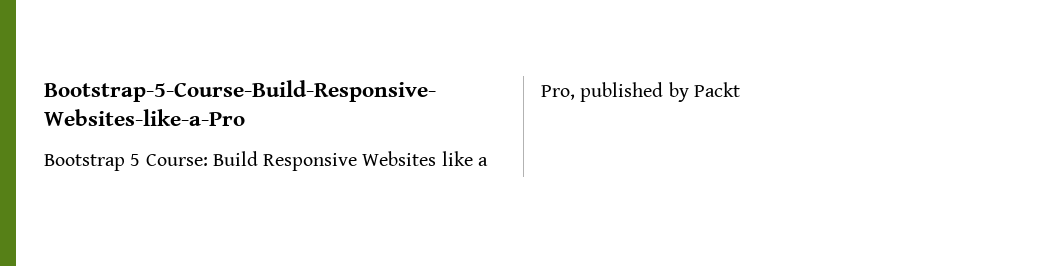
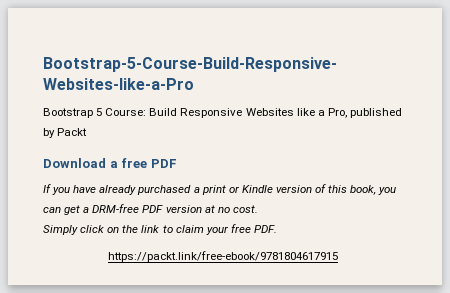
+ Download a free PDF
+ If you have already purchased a print or Kindle version of this book, you can get a DRM-free PDF version at no cost.
+ Simply click on the link to claim your free PDF.
+ https://packt.link/free-ebook/9781804617915

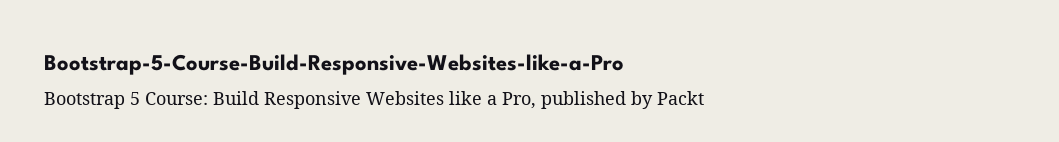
- Download a free PDF
- If you have already purchased a print or Kindle version of this book, you can get a DRM-free PDF version at no cost.
- Simply click on the link to claim your free PDF.
- https://packt.link/free-ebook/9781804617915

